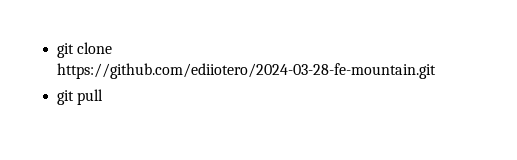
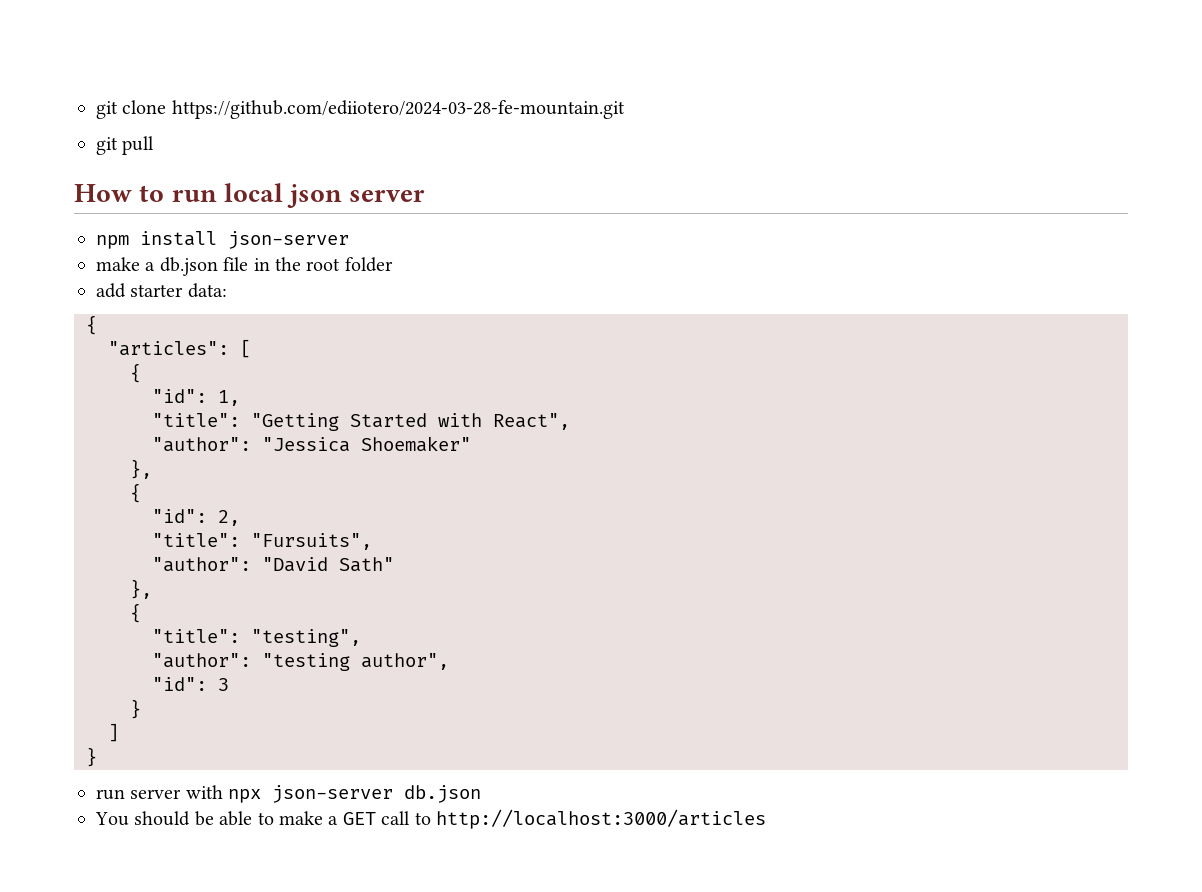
+ How to run local json server
+ npm install json-server
+ make a db.json file in the root folder
+ add starter data:
+ {
+ "articles": [
+ {
+ "id": 1,
+ "title": "Getting Started with React",
+ "author": "Jessica Shoemaker"
+ },
+ {
+ "id": 2,
+ "title": "Fursuits",
+ "author": "David Sath"
+ },
+ {
+ "title": "testing",
+ "author": "testing author",
+ "id": 3
+ }
+ ]
+ }
+ run server with npx json-server db.json
+ You should be able to make a GET call to http://localhost:3000/articles

